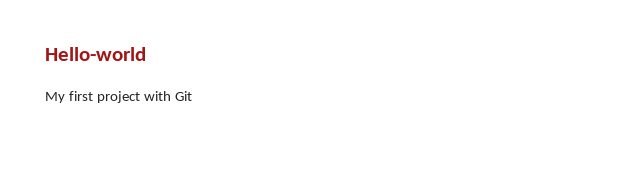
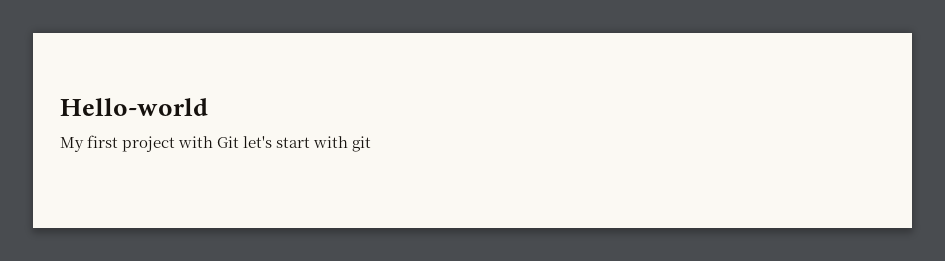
- My first project with Git
+ My first project with Git let's start with git

